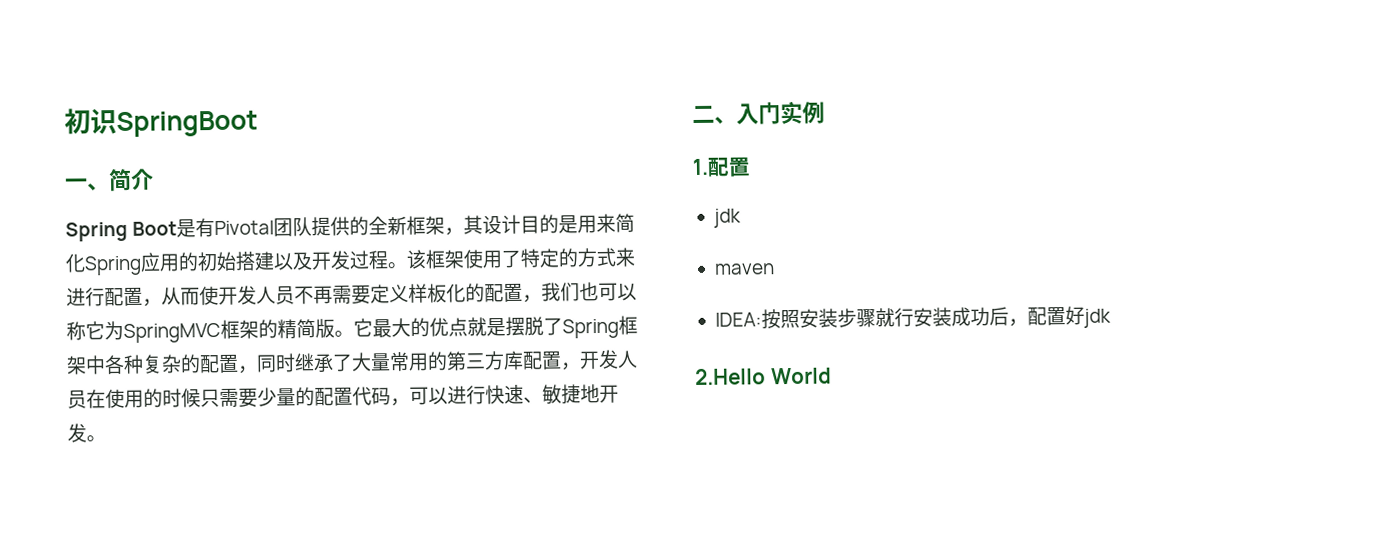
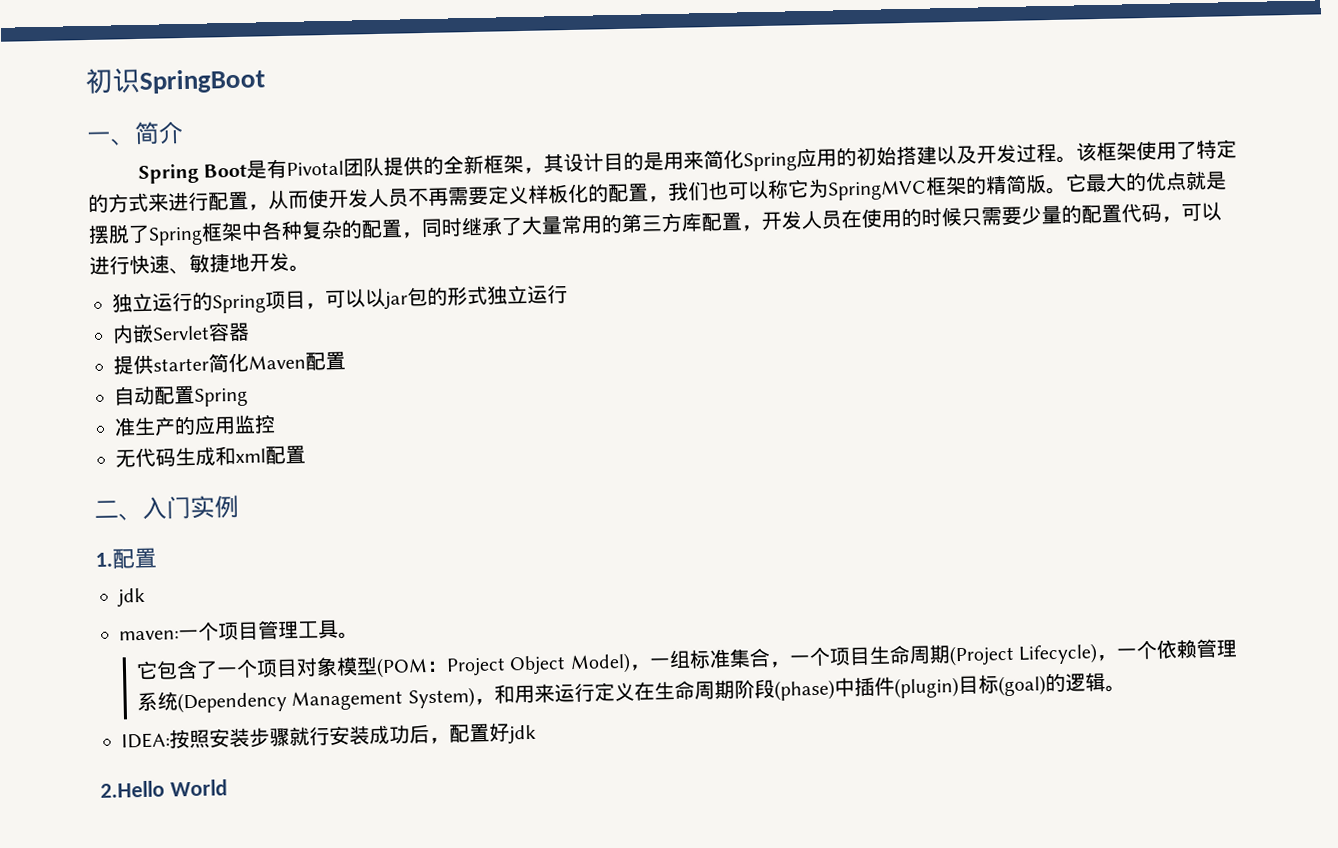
+ 独立运行的Spring项目，可以以jar包的形式独立运行
+ 内嵌Servlet容器
+ 提供starter简化Maven配置
+ 自动配置Spring
+ 准生产的应用监控
+ 无代码生成和xml配置
- maven
+ maven:一个项目管理工具。
+ 它包含了一个项目对象模型(POM：Project Object Model)，一组标准集合，一个项目生命周期(Project Lifecycle)，一个依赖管理系统(Dependency Management System)，和用来运行定义在生命周期阶段(phase)中插件(plugin)目标(goal)的逻辑。

